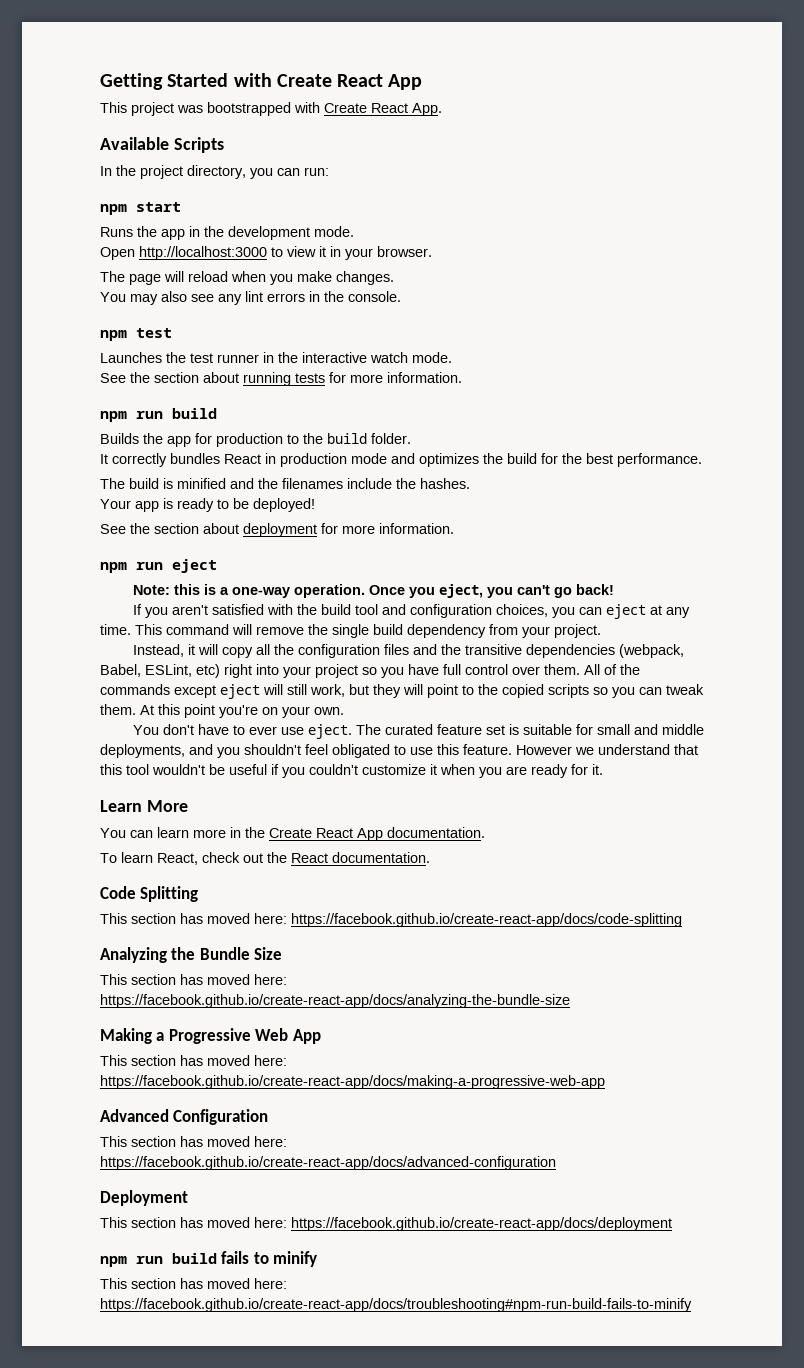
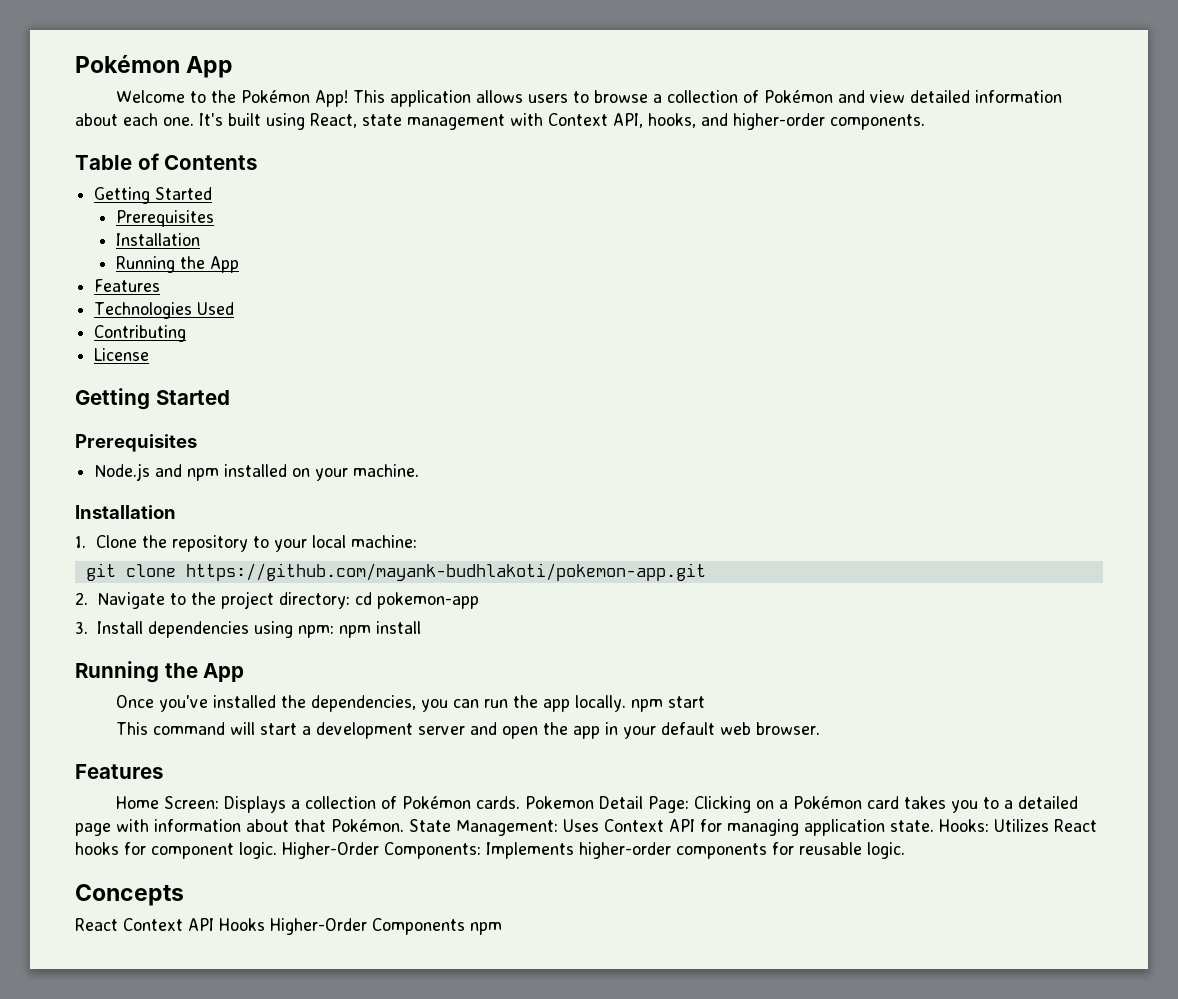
- Getting Started with Create React App
- This project was bootstrapped with Create React App.
- Available Scripts
- In the project directory, you can run:
- npm start
- Runs the app in the development mode.
- Open http://localhost:3000 to view it in your browser.
- The page will reload when you make changes.
- You may also see any lint errors in the console.
- npm test
- Launches the test runner in the interactive watch mode.
- See the section about running tests for more information.
- npm run build
- Builds the app for production to the build folder.
- It correctly bundles React in production mode and optimizes the build for the best performance.
- The build is minified and the filenames include the hashes.
- Your app is ready to be deployed!
- See the section about deployment for more information.
- npm run eject
- Note: this is a one-way operation. Once you eject, you can't go back!
- If you aren't satisfied with the build tool and configuration choices, you can eject at any time. This command will remove the single build dependency from your project.
- Instead, it will copy all the configuration files and the transitive dependencies (webpack, Babel, ESLint, etc) right into your project so you have full control over them. All of the commands except eject will still work, but they will point to the copied scripts so you can tweak them. At this point you're on your own.
- You don't have to ever use eject. The curated feature set is suitable for small and middle deployments, and you shouldn't feel obligated to use this feature. However we understand that this tool wouldn't be useful if you couldn't customize it when you are ready for it.
- Learn More
- You can learn more in the Create React App documentation.
- To learn React, check out the React documentation.
- Code Splitting
- This section has moved here: https://facebook.github.io/create-react-app/docs/code-splitting
- Analyzing the Bundle Size
- This section has moved here: https://facebook.github.io/create-react-app/docs/analyzing-the-bundle-size
- Making a Progressive Web App
- This section has moved here: https://facebook.github.io/create-react-app/docs/making-a-progressive-web-app
- Advanced Configuration
- This section has moved here: https://facebook.github.io/create-react-app/docs/advanced-configuration
- Deployment
- This section has moved here: https://facebook.github.io/create-react-app/docs/deployment
- npm run build fails to minify
- This section has moved here: https://facebook.github.io/create-react-app/docs/troubleshooting#npm-run-build-fails-to-minify
+ Pokémon App
+ Welcome to the Pokémon App! This application allows users to browse a collection of Pokémon and view detailed information about each one. It's built using React, state management with Context API, hooks, and higher-order components.
+ Table of Contents
+ Getting Started
+ Prerequisites
+ Installation
+ Running the App
+ Features
+ Technologies Used
+ Contributing
+ License
+ Getting Started
+ Prerequisites
+ Node.js and npm installed on your machine.
+ Installation
+ 1. Clone the repository to your local machine:
+ git clone https://github.com/mayank-budhlakoti/pokemon-app.git
+ 2. Navigate to the project directory: cd pokemon-app
+ 3. Install dependencies using npm: npm install
+ Running the App
+ Once you've installed the dependencies, you can run the app locally. npm start
+ This command will start a development server and open the app in your default web browser.
+ Features
+ Home Screen: Displays a collection of Pokémon cards. Pokemon Detail Page: Clicking on a Pokémon card takes you to a detailed page with information about that Pokémon. State Management: Uses Context API for managing application state. Hooks: Utilizes React hooks for component logic. Higher-Order Components: Implements higher-order components for reusable logic.
+ Concepts
+ React Context API Hooks Higher-Order Components npm

